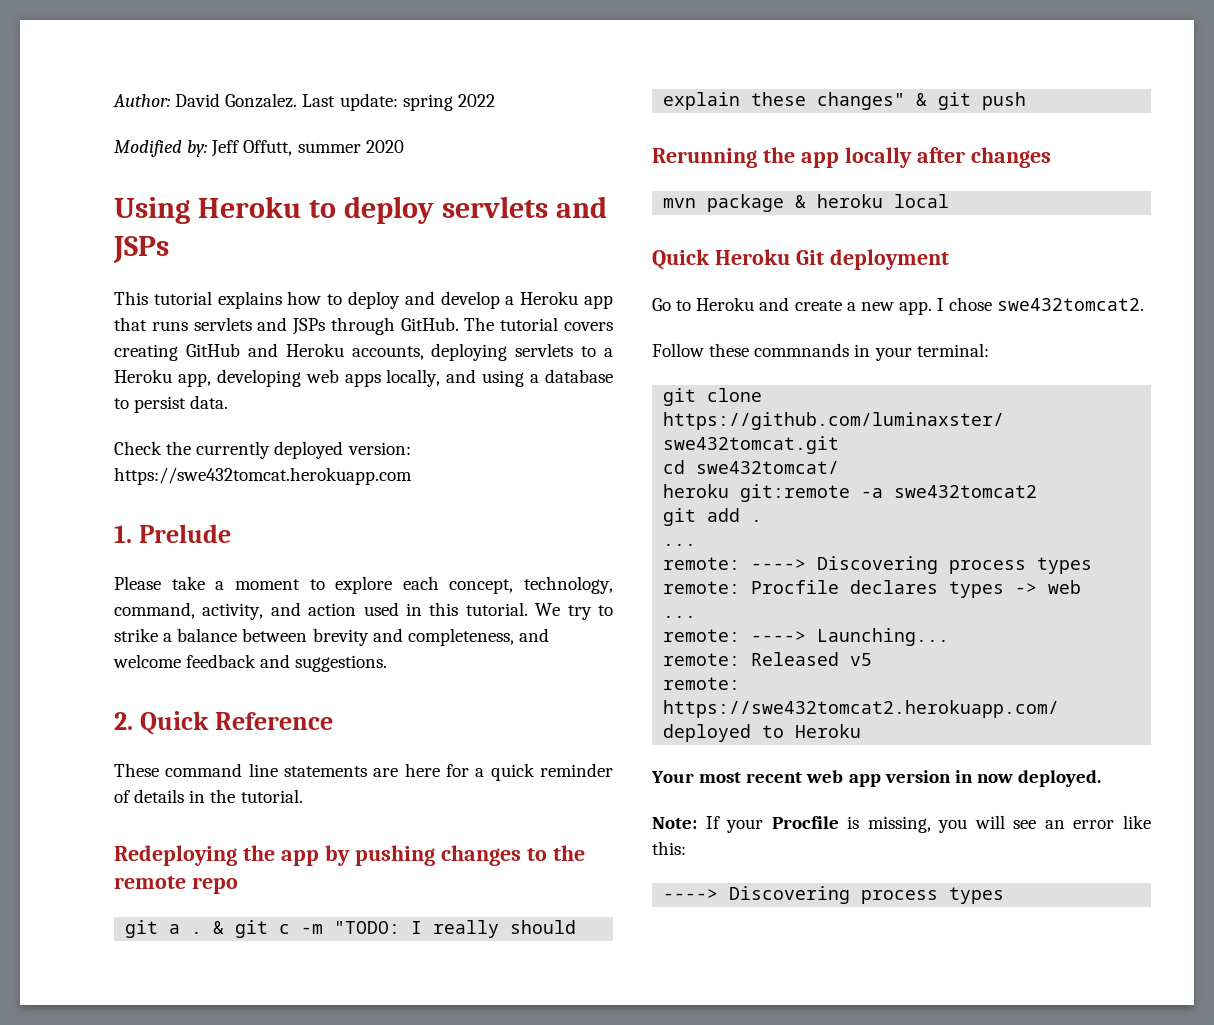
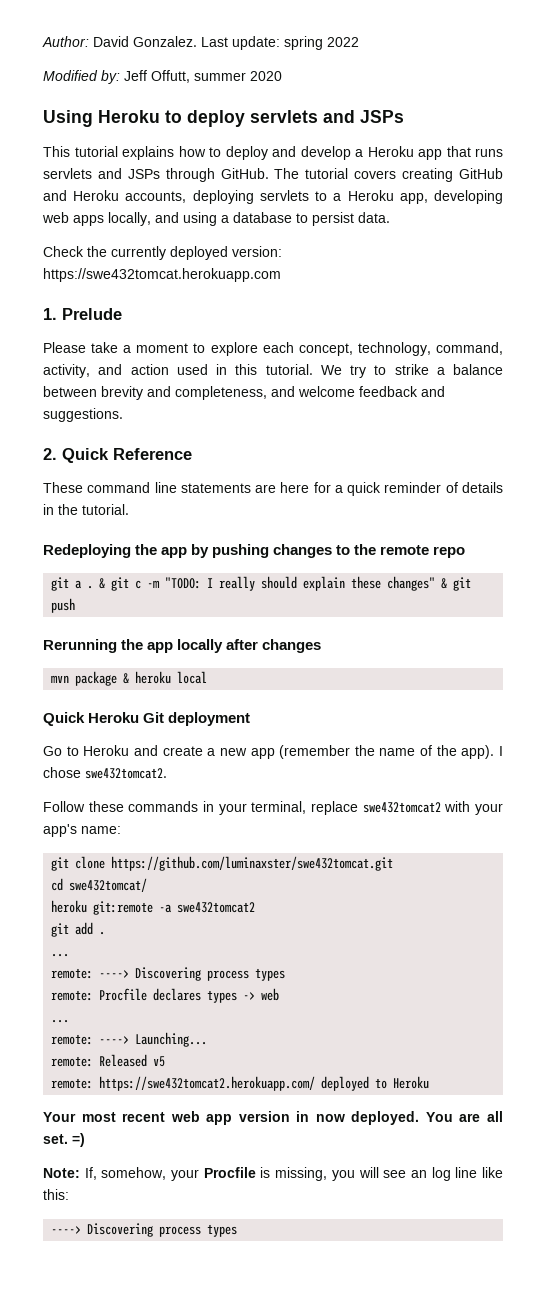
- Go to Heroku and create a new app.
+ Go to Heroku and create a new app (remember the name of the app).
- Follow these commnands in your terminal:
+ Follow these commands in your terminal, replace swe432tomcat2 with your app's name:
+ You are all set. =)
- Note: If your Procfile is missing, you will see an error like this:
+ Note: If, somehow, your Procfile is missing, you will see an log line like this:

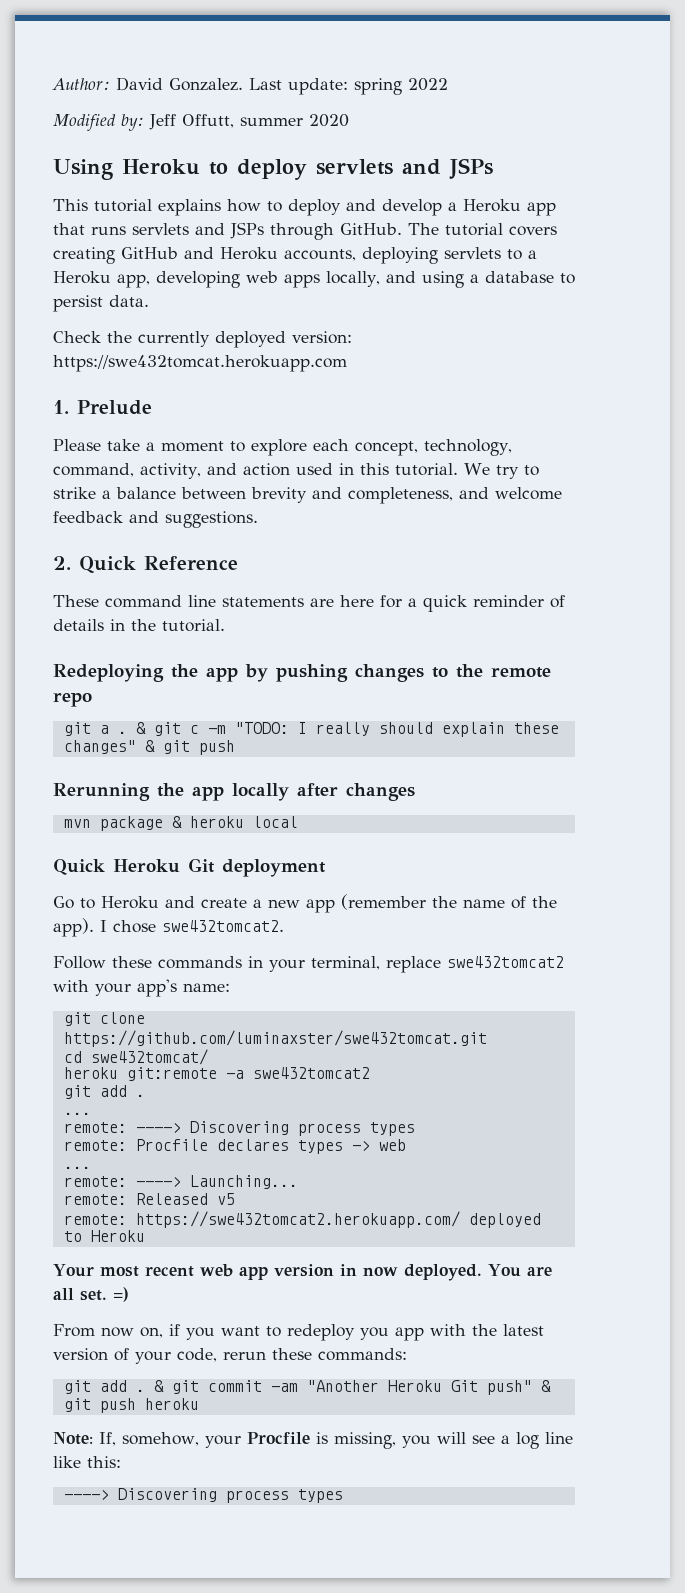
+ From now on, if you want to redeploy you app with the latest version of your code, rerun these commands:
+ git add . & git commit -am "Another Heroku Git push" & git push heroku
- Note: If, somehow, your Procfile is missing, you will see an log line like this:
+ Note: If, somehow, your Procfile is missing, you will see a log line like this:

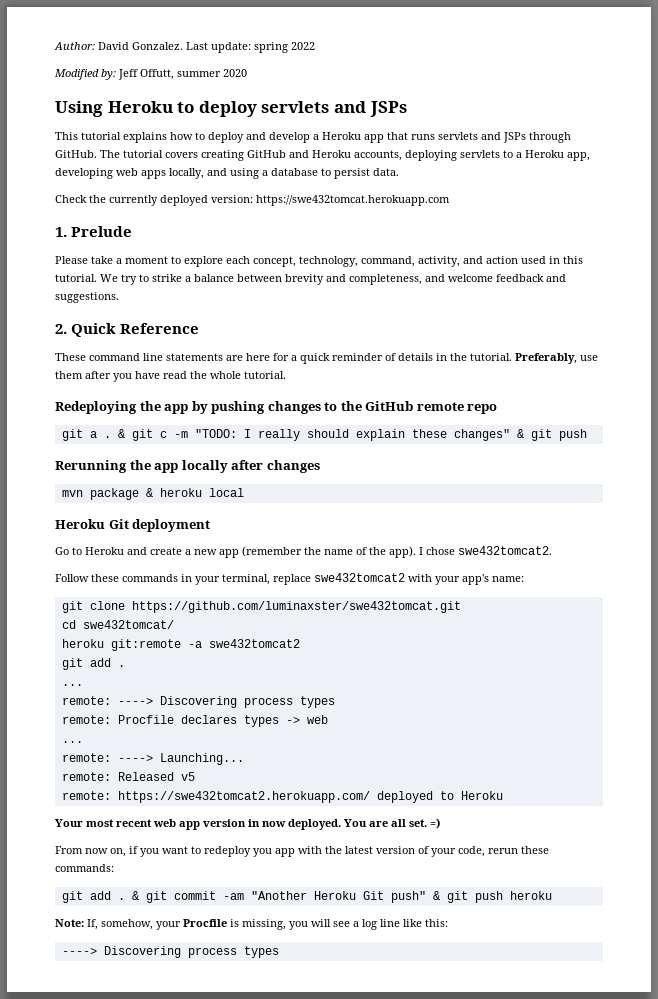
+ Preferably, use them after you have read the whole tutorial.
- Redeploying the app by pushing changes to the remote repo
+ Redeploying the app by pushing changes to the GitHub remote repo
- Quick Heroku Git deployment
+ Heroku Git deployment

